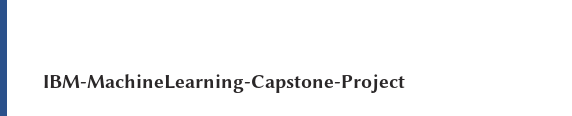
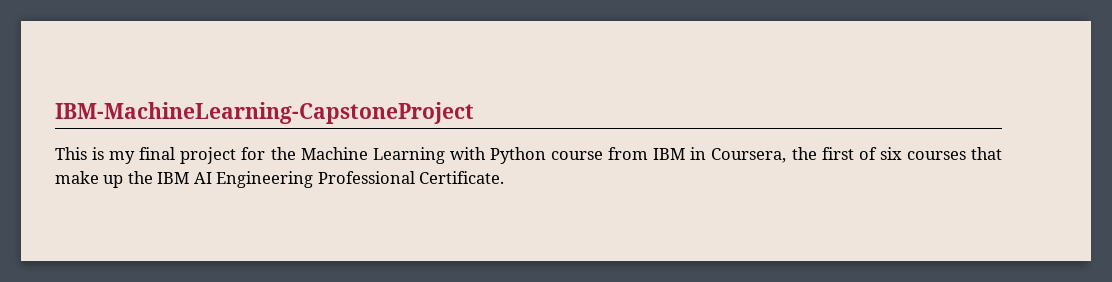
- IBM-MachineLearning-Capstone-Project
+ IBM-MachineLearning-CapstoneProject
+ This is my final project for the Machine Learning with Python course from IBM in Coursera, the first of six courses that make up the IBM AI Engineering Professional Certificate.

